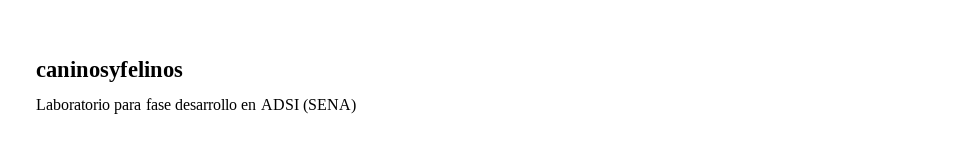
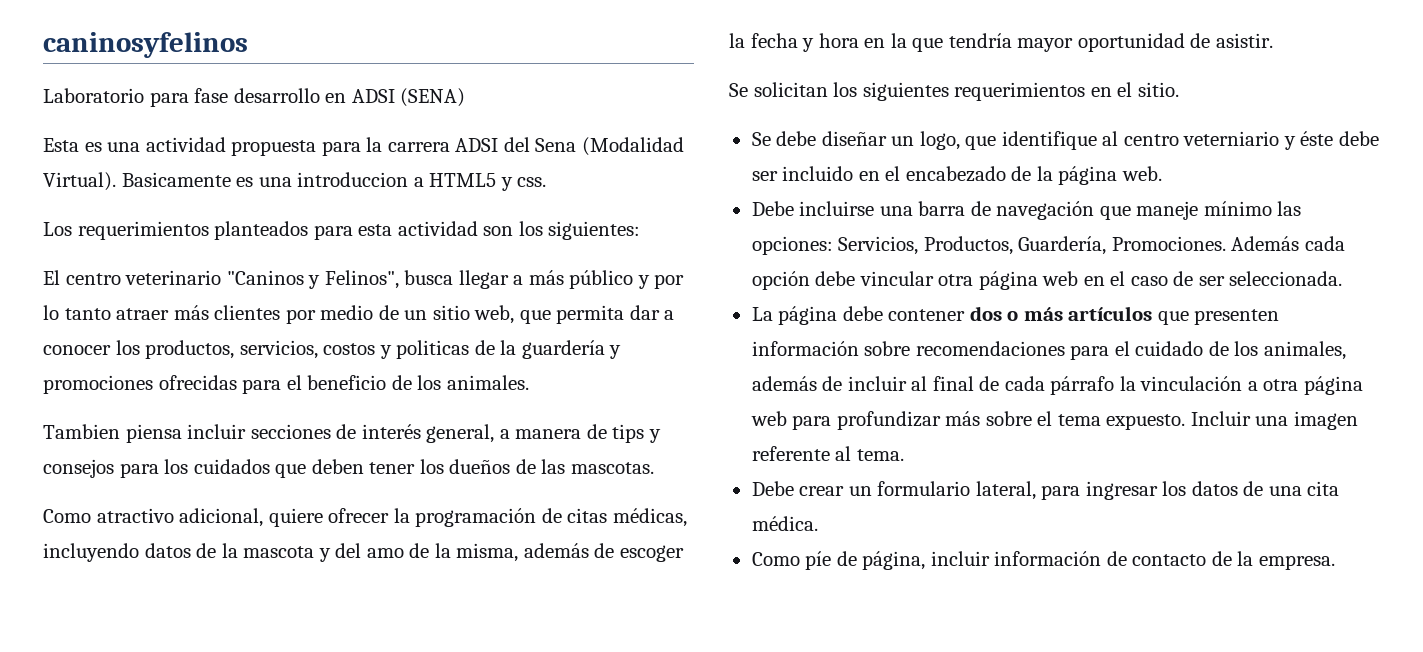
+ Esta es una actividad propuesta para la carrera ADSI del Sena (Modalidad Virtual). Basicamente es una introduccion a HTML5 y css.
+ Los requerimientos planteados para esta actividad son los siguientes:
+ El centro veterinario "Caninos y Felinos", busca llegar a más público y por lo tanto atraer más clientes por medio de un sitio web, que permita dar a conocer los productos, servicios, costos y politicas de la guardería y promociones ofrecidas para el beneficio de los animales.
+ Tambien piensa incluir secciones de interés general, a manera de tips y consejos para los cuidados que deben tener los dueños de las mascotas.
+ Como atractivo adicional, quiere ofrecer la programación de citas médicas, incluyendo datos de la mascota y del amo de la misma, además de escoger la fecha y hora en la que tendría mayor oportunidad de asistir.
+ Se solicitan los siguientes requerimientos en el sitio.
+ Se debe diseñar un logo, que identifique al centro veterniario y éste debe ser incluido en el encabezado de la página web.
+ Debe incluirse una barra de navegación que maneje mínimo las opciones: Servicios, Productos, Guardería, Promociones. Además cada opción debe vincular otra página web en el caso de ser seleccionada.
+ La página debe contener dos o más artículos que presenten información sobre recomendaciones para el cuidado de los animales, además de incluir al final de cada párrafo la vinculación a otra página web para profundizar más sobre el tema expuesto. Incluir una imagen referente al tema.
+ Debe crear un formulario lateral, para ingresar los datos de una cita médica.
+ Como píe de página, incluir información de contacto de la empresa.

